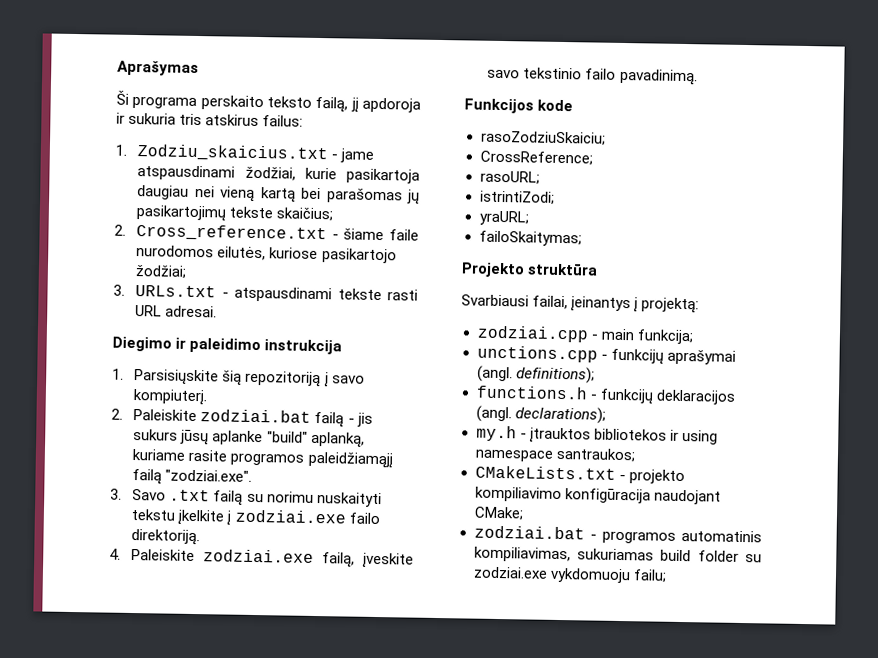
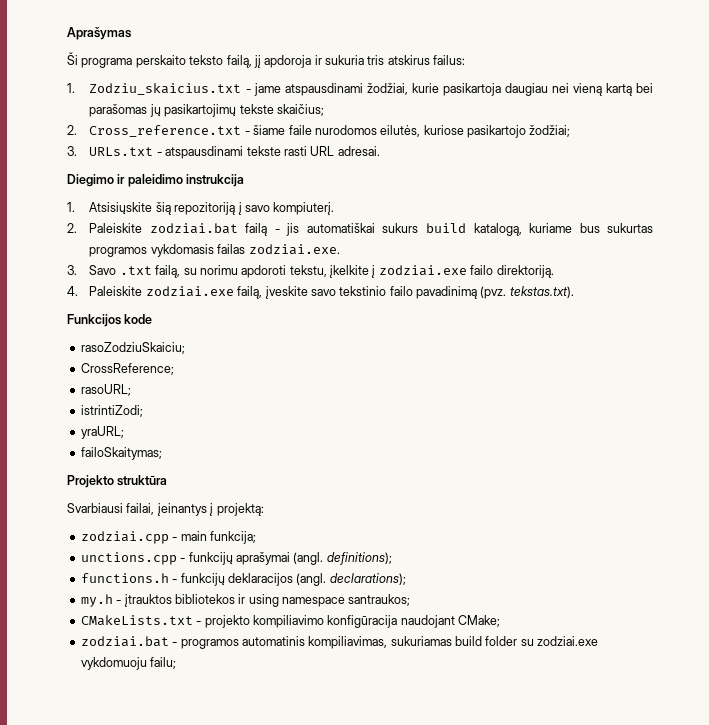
- 1. Parsisiųskite šią repozitoriją į savo kompiuterį.
+ 1. Atsisiųskite šią repozitoriją į savo kompiuterį.
- 2. Paleiskite zodziai.bat failą - jis sukurs jūsų aplanke "build" aplanką, kuriame rasite programos paleidžiamąjį failą "zodziai.exe".
+ 2. Paleiskite zodziai.bat failą - jis automatiškai sukurs build katalogą, kuriame bus sukurtas programos vykdomasis failas zodziai.exe.
- 3. Savo .txt failą su norimu nuskaityti tekstu įkelkite į zodziai.exe failo direktoriją.
+ 3. Savo .txt failą, su norimu apdoroti tekstu, įkelkite į zodziai.exe failo direktoriją.
- 4. Paleiskite zodziai.exe failą, įveskite savo tekstinio failo pavadinimą.
+ 4. Paleiskite zodziai.exe failą, įveskite savo tekstinio failo pavadinimą (pvz. tekstas.txt).

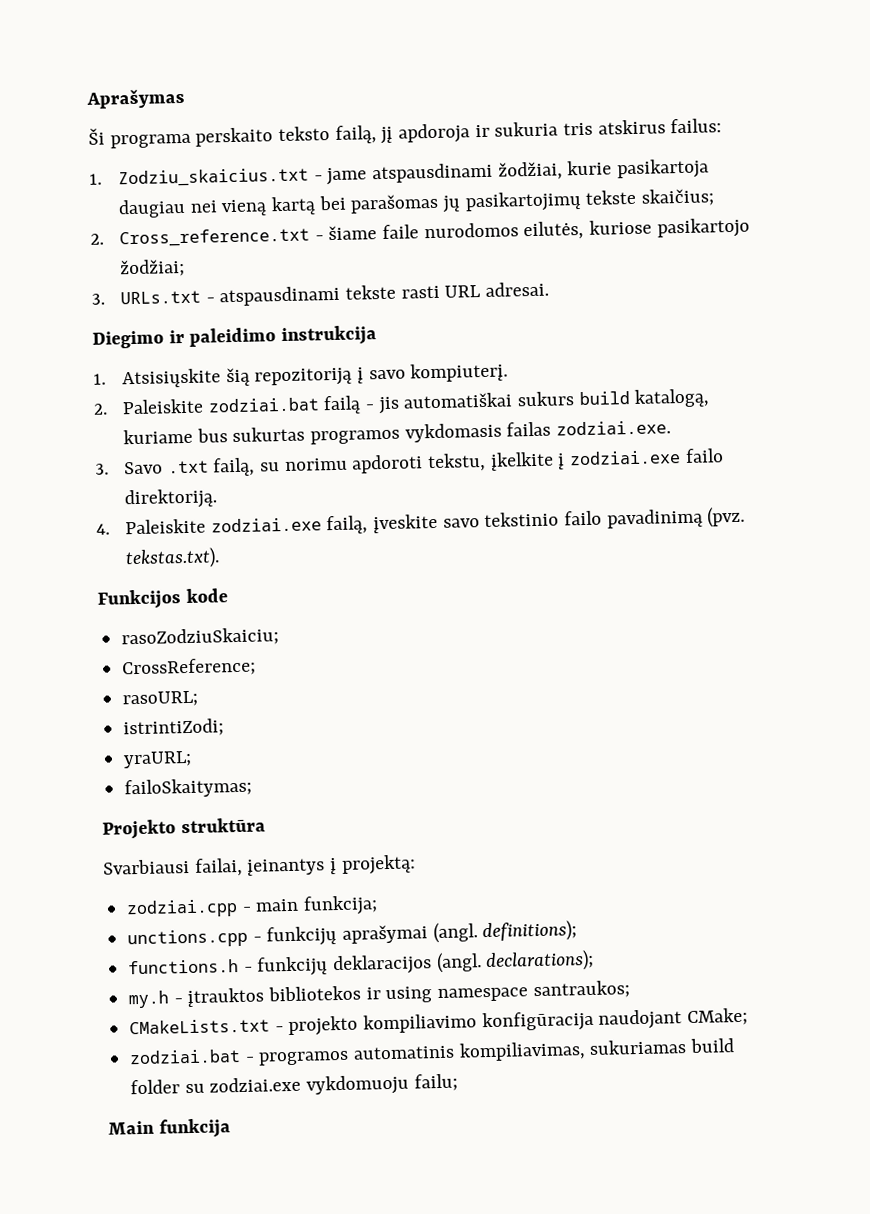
+ Main funkcija

